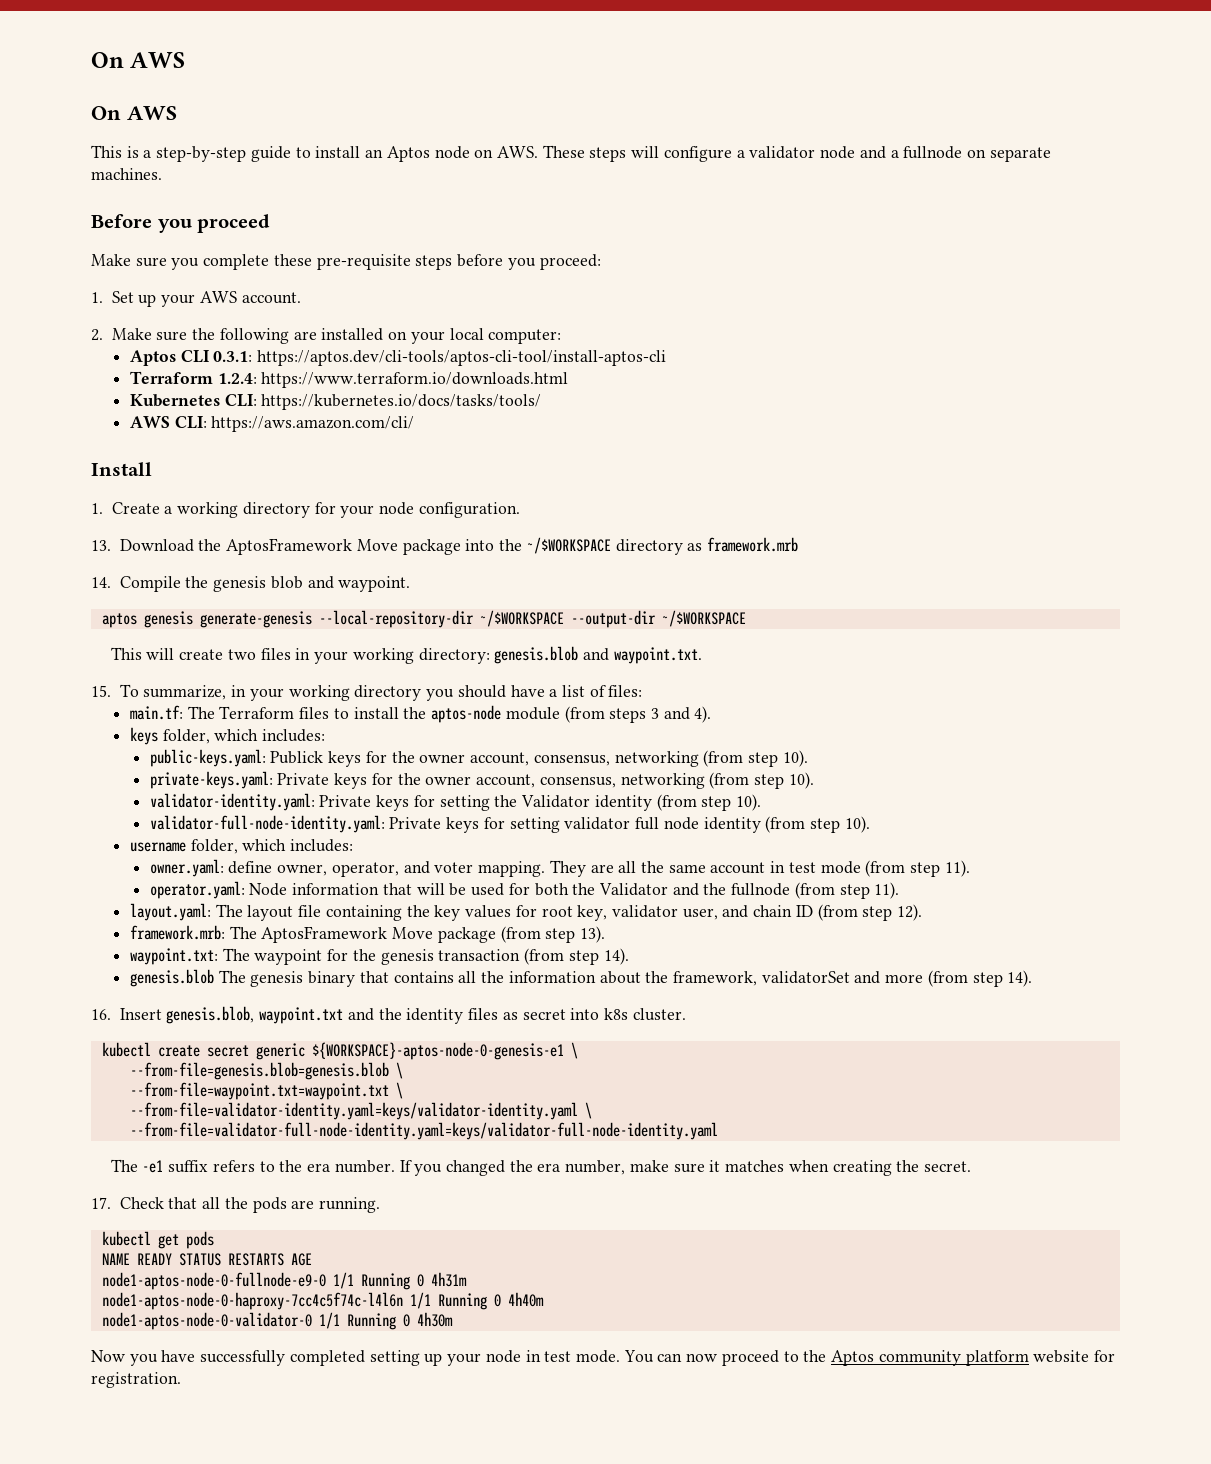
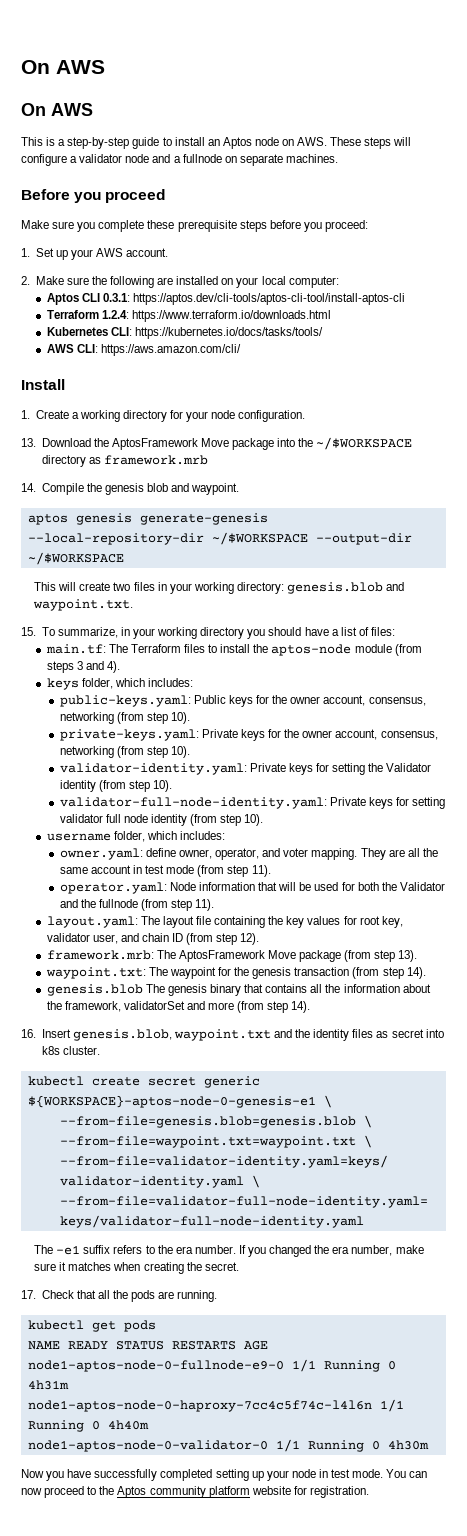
- Make sure you complete these pre-requisite steps before you proceed:
+ Make sure you complete these prerequisite steps before you proceed:
- public-keys.yaml: Publick keys for the owner account, consensus, networking (from step 10).
+ public-keys.yaml: Public keys for the owner account, consensus, networking (from step 10).

